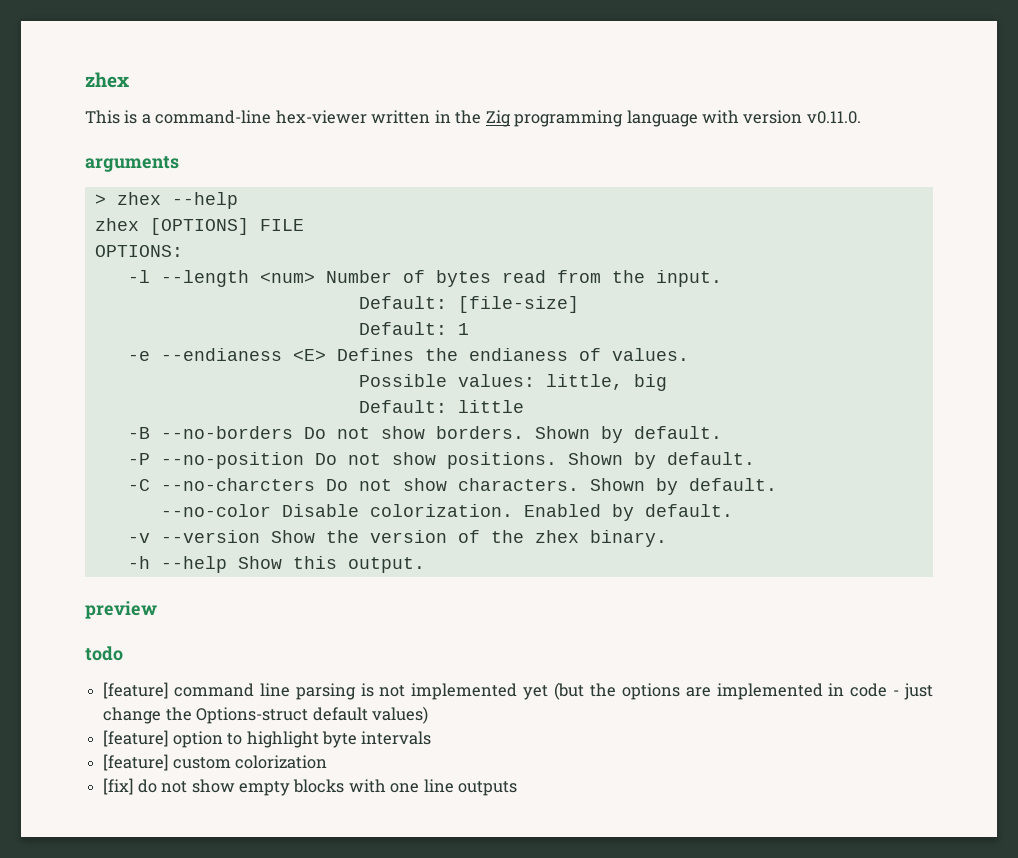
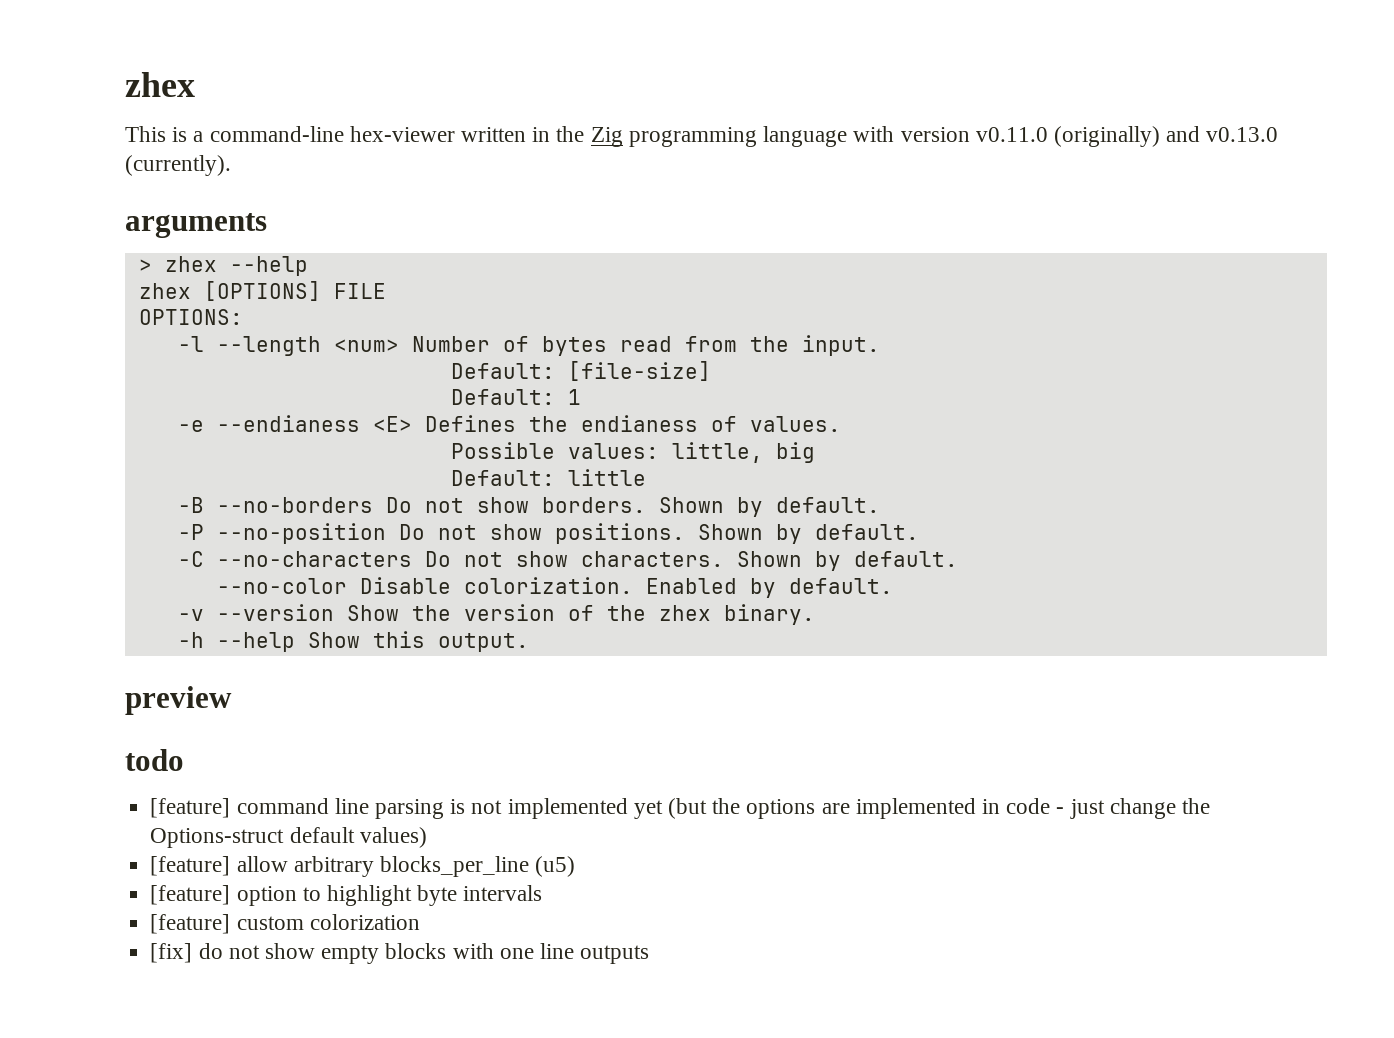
- This is a command-line hex-viewer written in the Zig programming language with version v0.11.0.
+ This is a command-line hex-viewer written in the Zig programming language with version v0.11.0 (originally) and v0.13.0 (currently).
- -C --no-charcters Do not show characters.
+ -C --no-characters Do not show characters.
+ [feature] allow arbitrary blocks_per_line (u5)

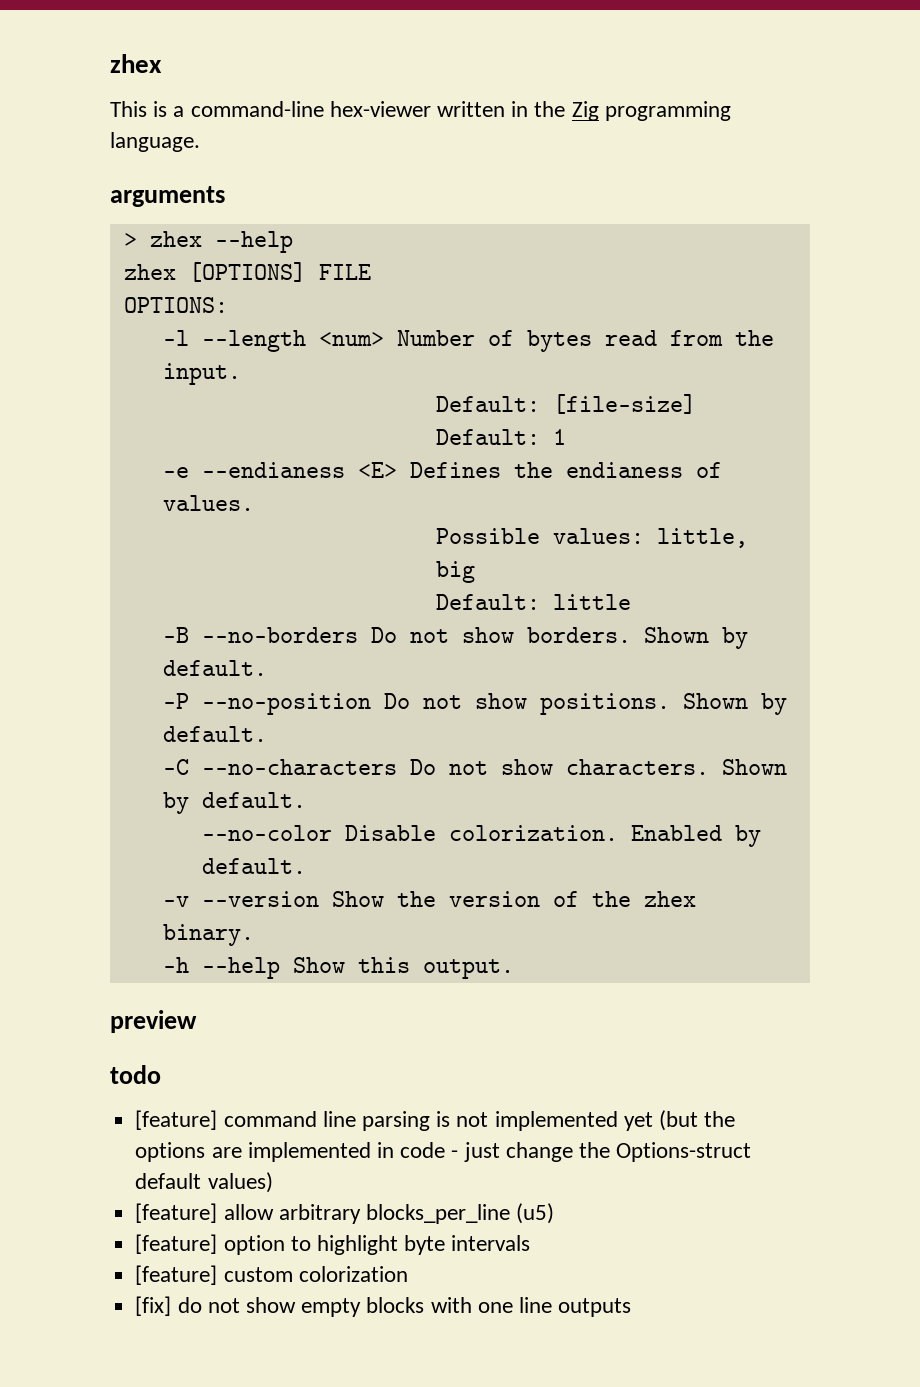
- This is a command-line hex-viewer written in the Zig programming language with version v0.11.0 (originally) and v0.13.0 (currently).
+ This is a command-line hex-viewer written in the Zig programming language.

